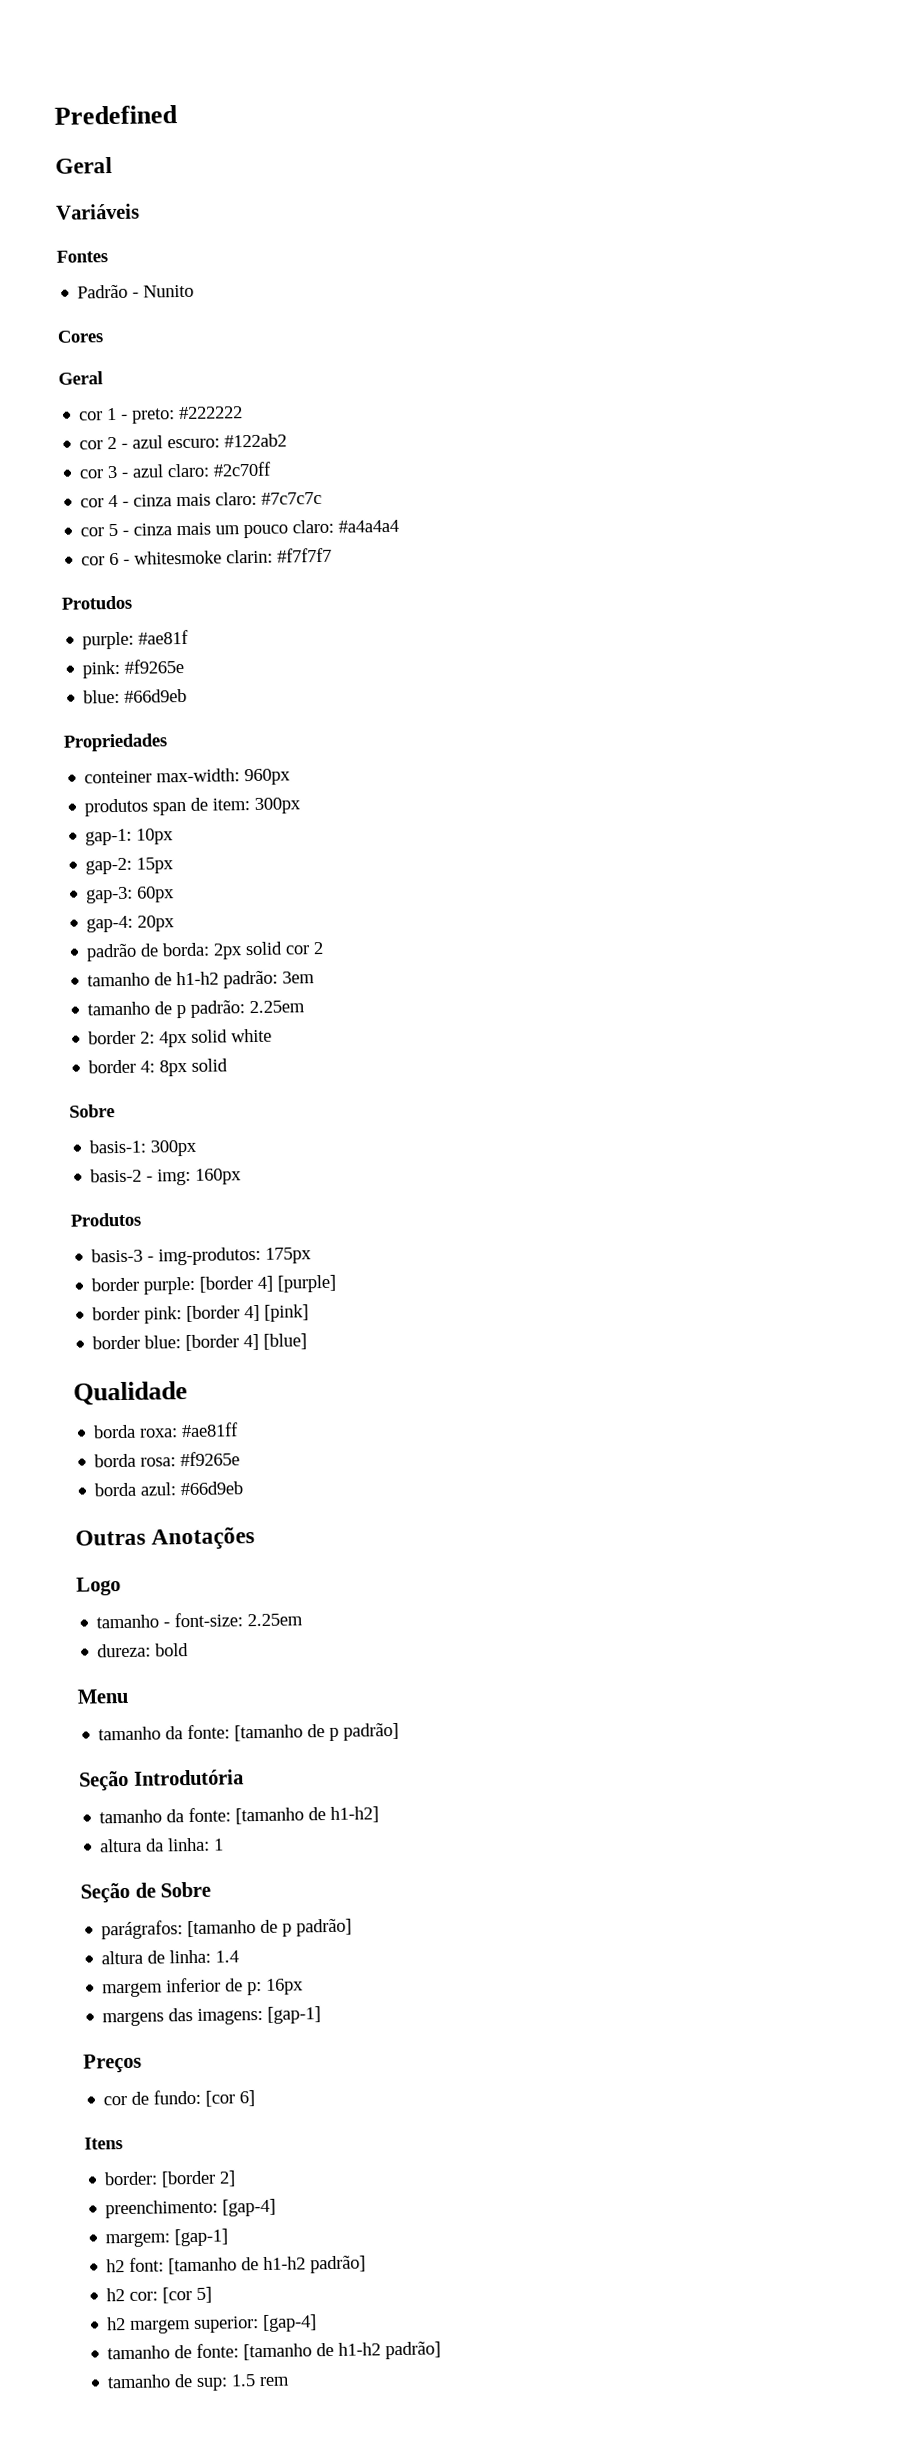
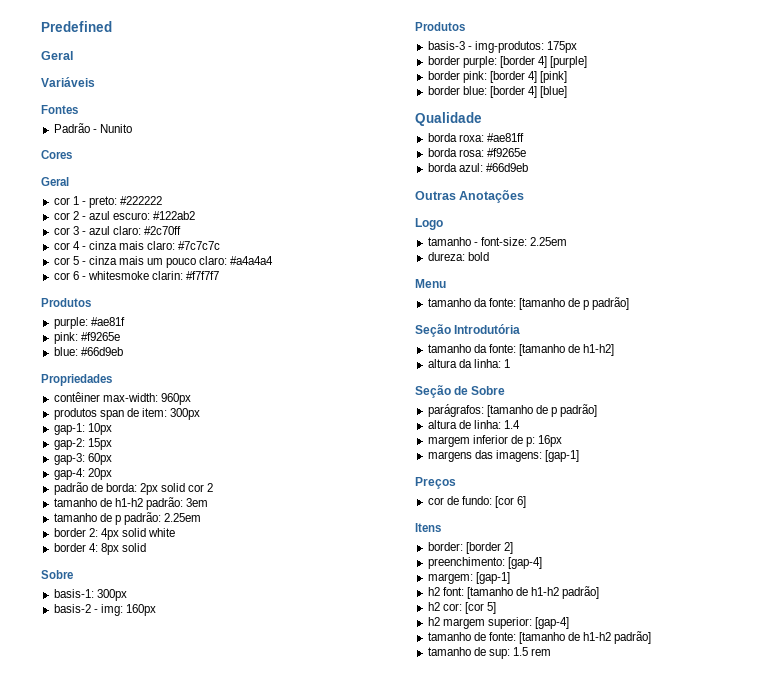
  cor 6 - whitesmoke clarin: #f7f7f7
- Protudos
+ Produtos
- conteiner max-width: 960px
+ contêiner max-width: 960px

